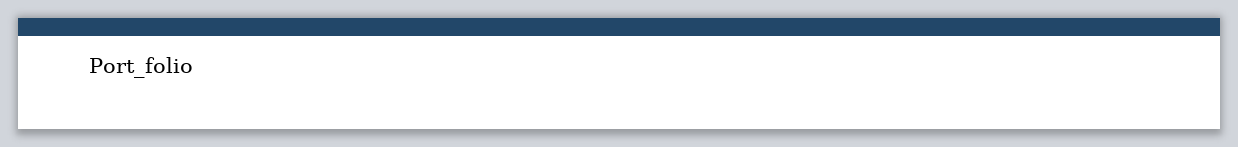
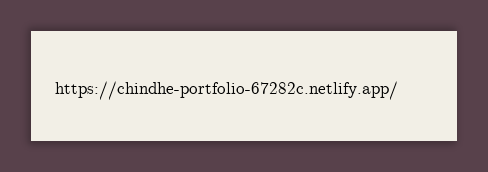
- Port_folio
+ https://chindhe-portfolio-67282c.netlify.app/

